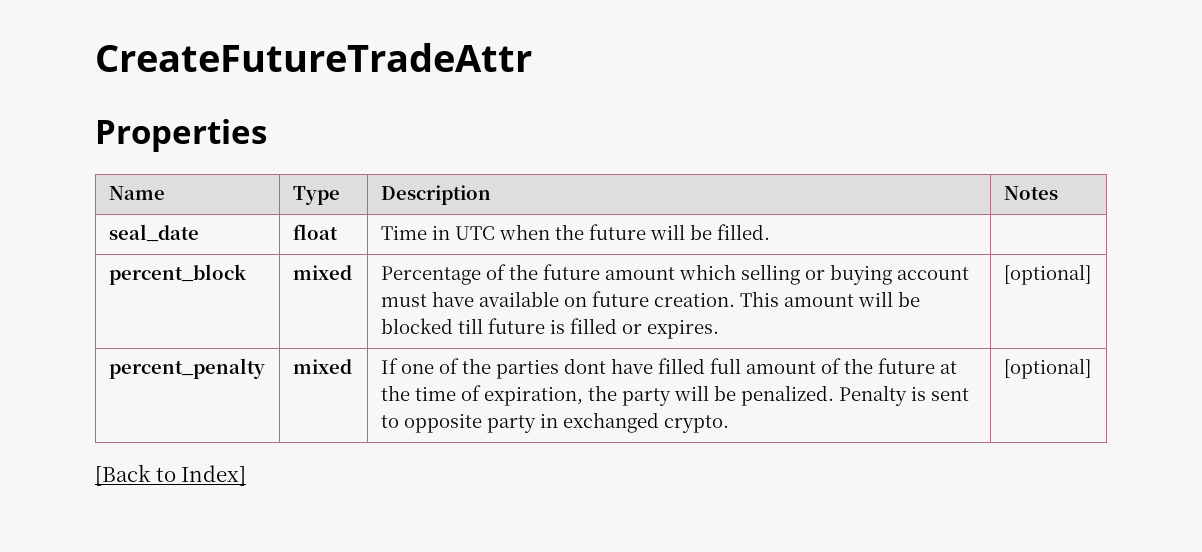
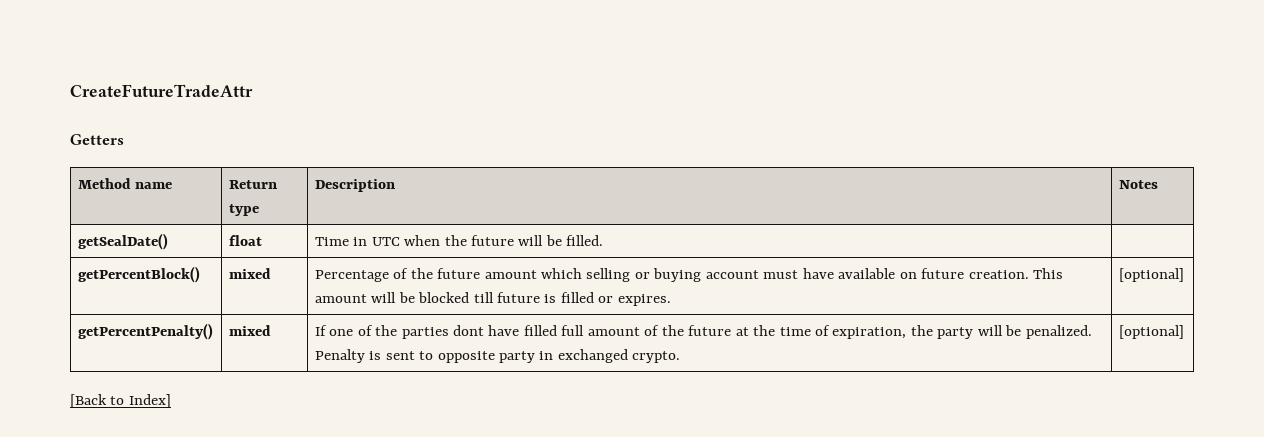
- Properties
- Name | Type | Description | Notes
+ Getters
+ Method name | Return type | Description | Notes
- seal_date | float | Time in UTC when the future will be filled. |
+ getSealDate() | float | Time in UTC when the future will be filled. |
- percent_block | mixed | Percentage of the future amount which selling or buying account must have available on future creation. This amount will be blocked till future is filled or expires. | [optional]
+ getPercentBlock() | mixed | Percentage of the future amount which selling or buying account must have available on future creation. This amount will be blocked till future is filled or expires. | [optional]
- percent_penalty | mixed | If one of the parties dont have filled full amount of the future at the time of expiration, the party will be penalized. Penalty is sent to opposite party in exchanged crypto. | [optional]
+ getPercentPenalty() | mixed | If one of the parties dont have filled full amount of the future at the time of expiration, the party will be penalized. Penalty is sent to opposite party in exchanged crypto. | [optional]

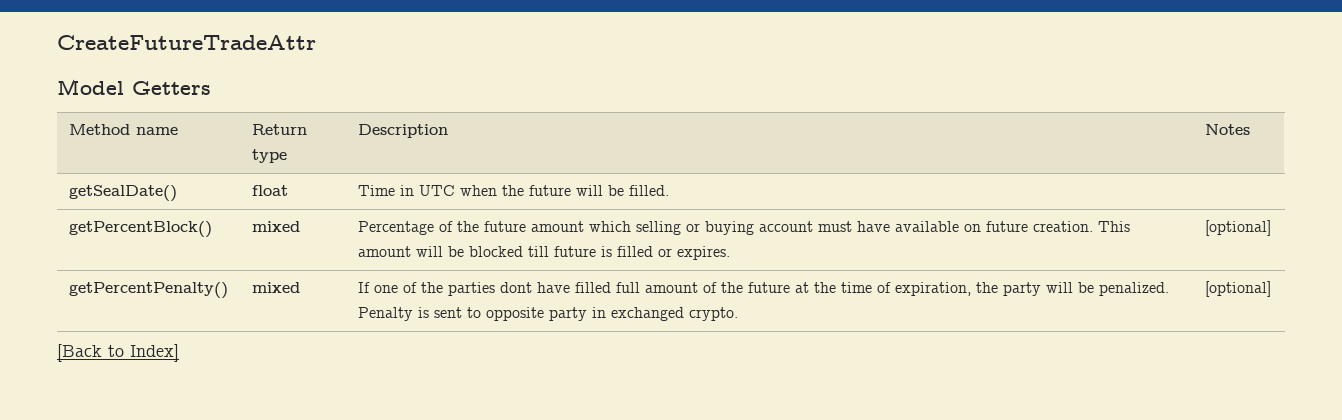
- Getters
+ Model Getters

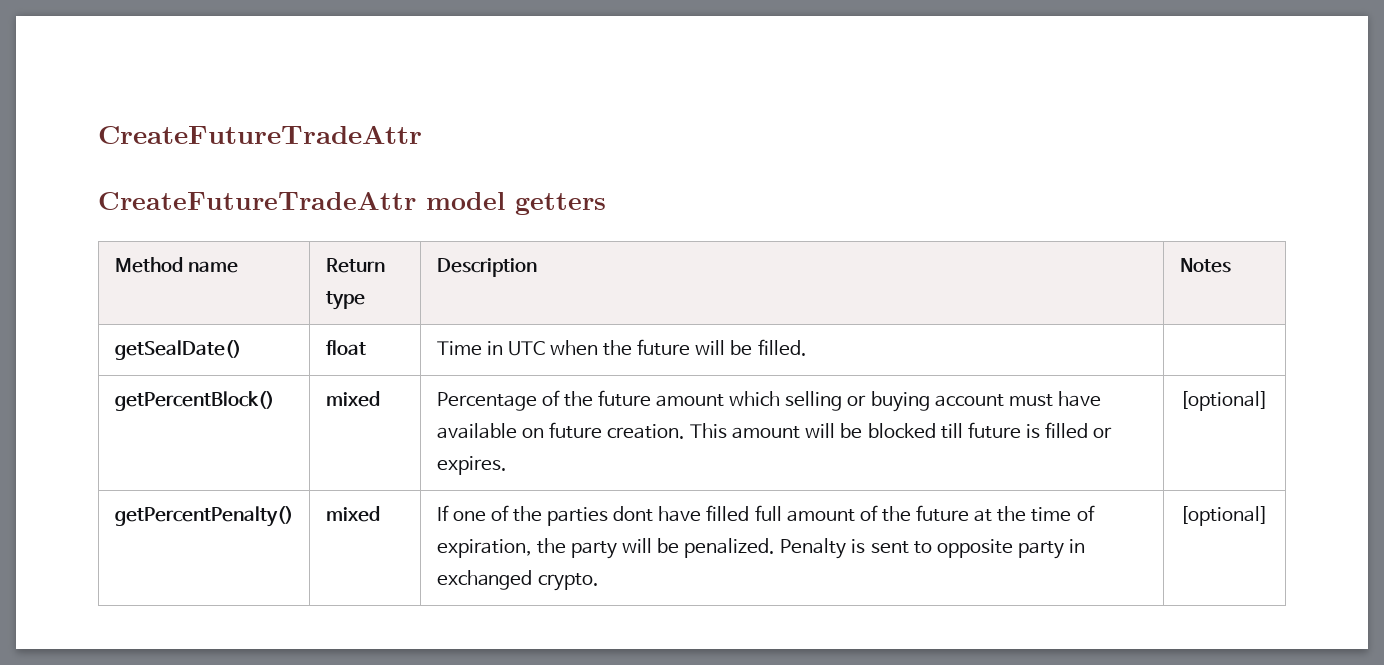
- Model Getters
+ CreateFutureTradeAttr model getters
- [Back to Index]

